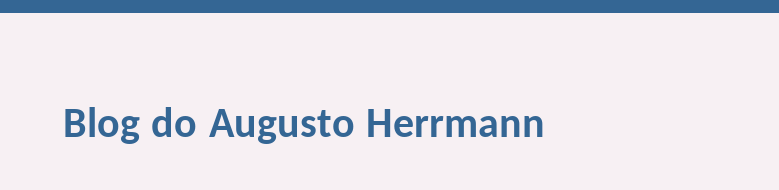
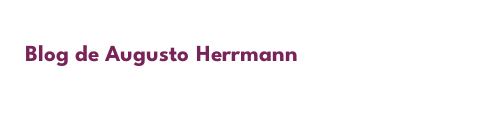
- Blog do Augusto Herrmann
+ Blog de Augusto Herrmann

